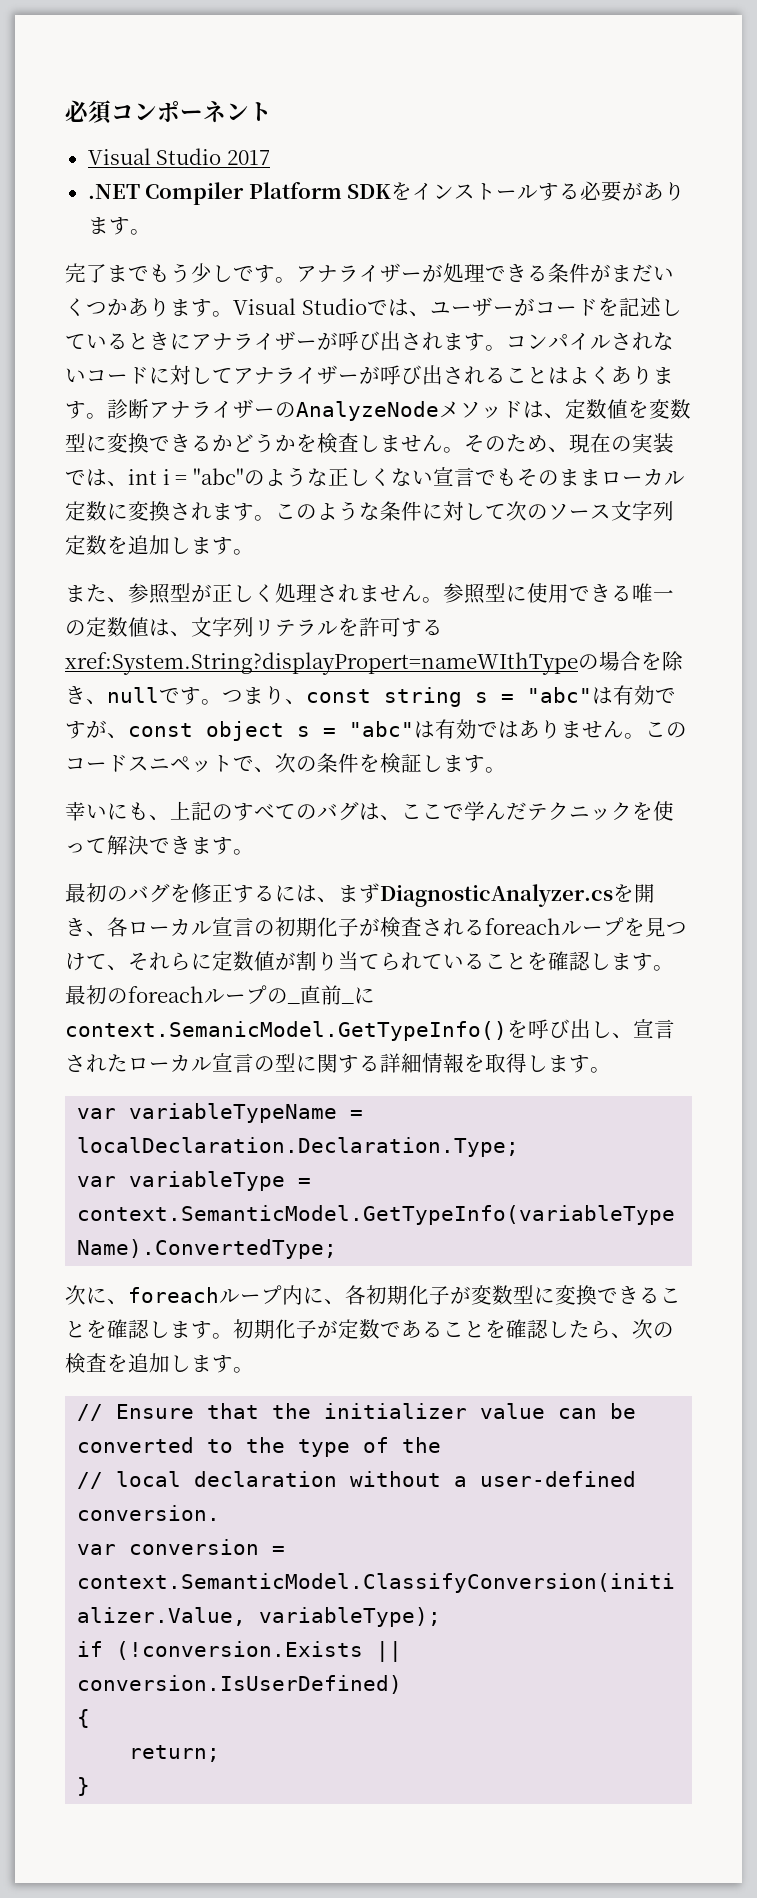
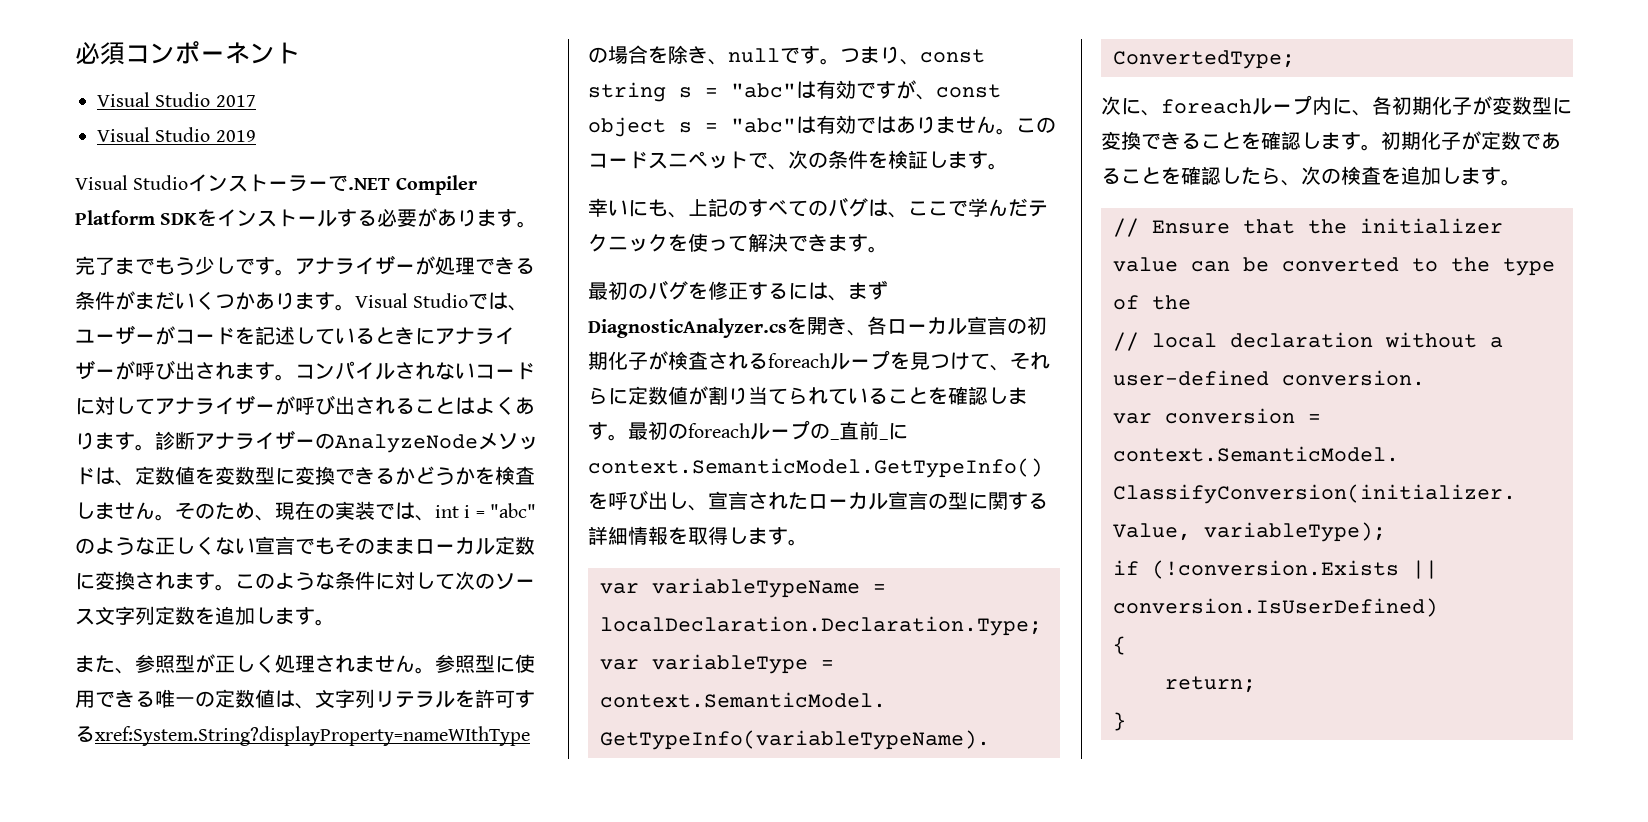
- .NET Compiler Platform SDKをインストールする必要があります。
+ Visual Studio 2019
+ Visual Studioインストーラーで.NET Compiler Platform SDKをインストールする必要があります。
- 参照型に使用できる唯一の定数値は、文字列リテラルを許可するxref:System.String?displayPropert=nameWIthTypeの場合を除き、nullです。
+ 参照型に使用できる唯一の定数値は、文字列リテラルを許可するxref:System.String?displayProperty=nameWIthTypeの場合を除き、nullです。
- 最初のforeachループの_直前_にcontext.SemanicModel.GetTypeInfo()を呼び出し、宣言されたローカル宣言の型に関する詳細情報を取得します。
+ 最初のforeachループの_直前_にcontext.SemanticModel.GetTypeInfo()を呼び出し、宣言されたローカル宣言の型に関する詳細情報を取得します。

